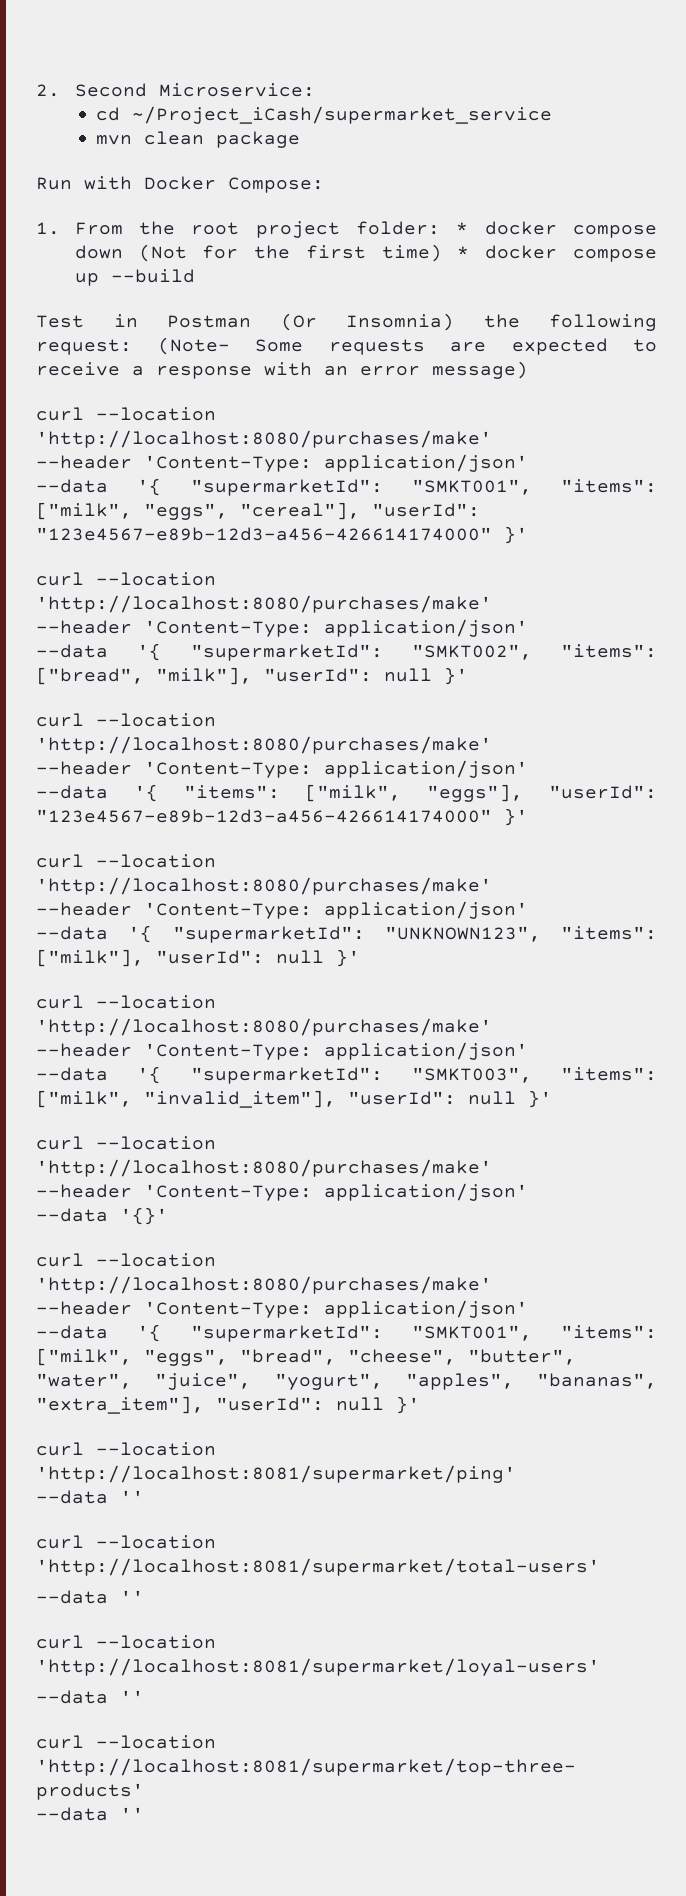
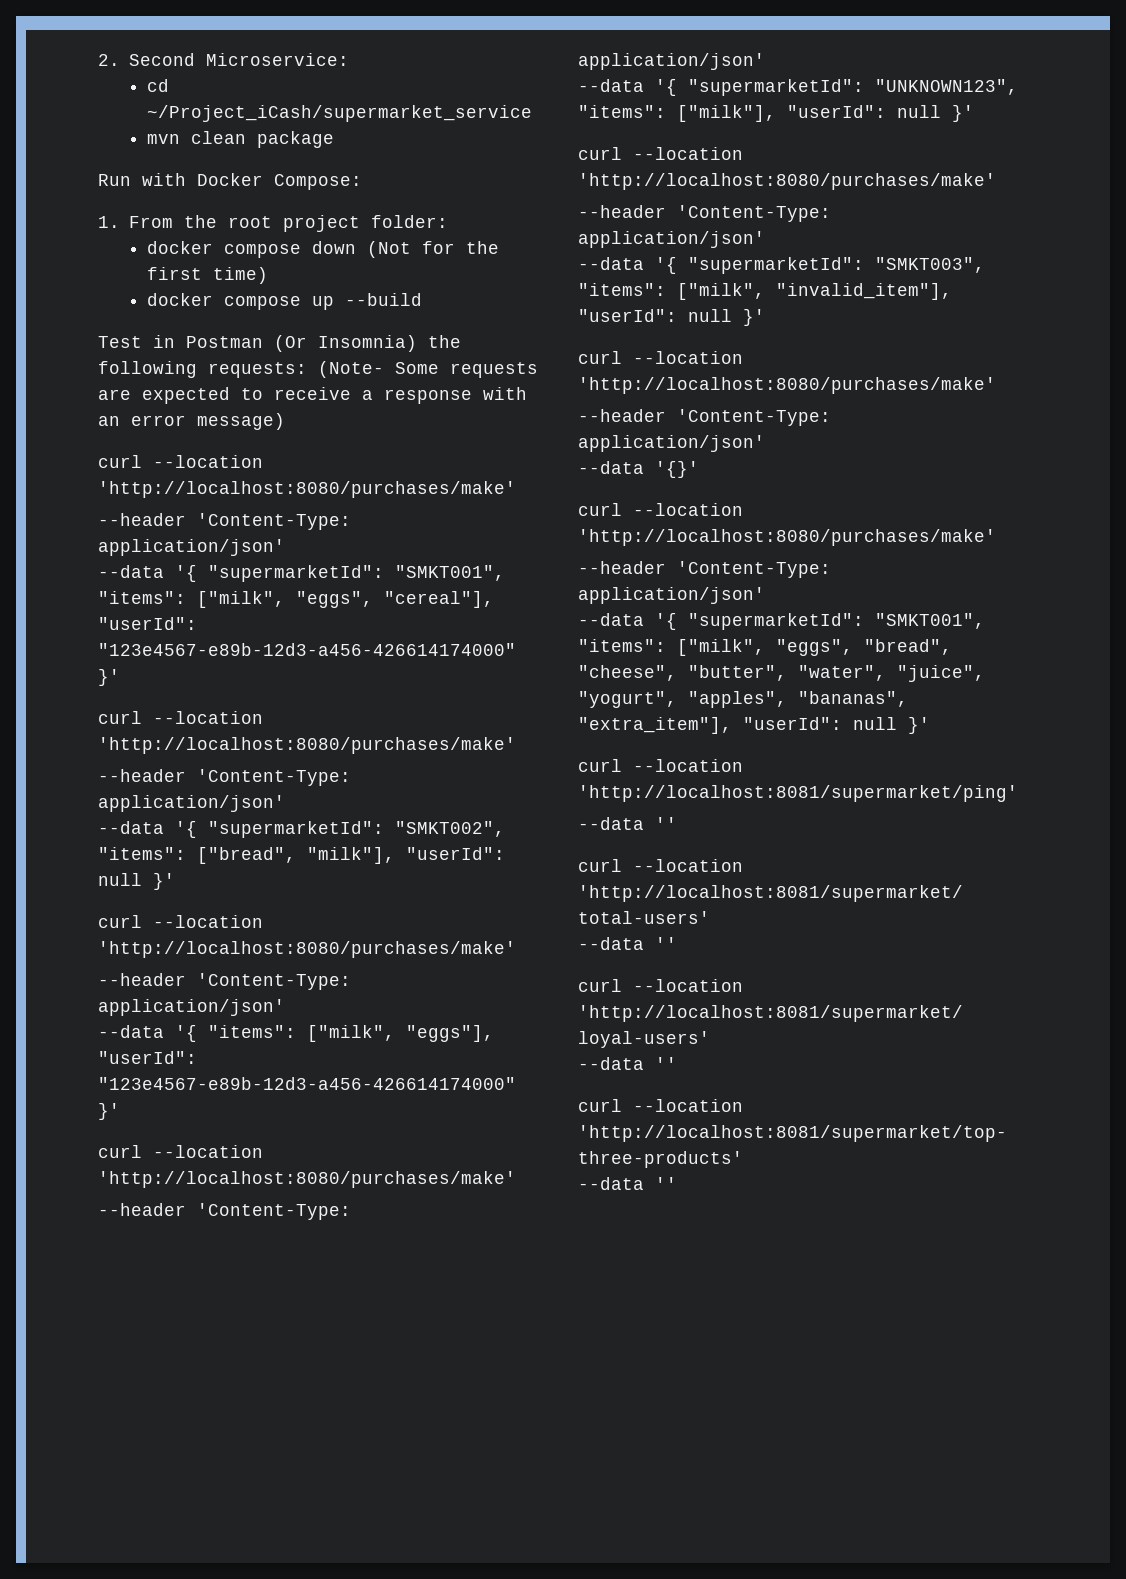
- 1. From the root project folder: * docker compose down (Not for the first time) * docker compose up --build
+ 1. From the root project folder:
+ docker compose down (Not for the first time)
+ docker compose up --build
- Test in Postman (Or Insomnia) the following request: (Note- Some requests are expected to receive a response with an error message)
+ Test in Postman (Or Insomnia) the following requests: (Note- Some requests are expected to receive a response with an error message)

